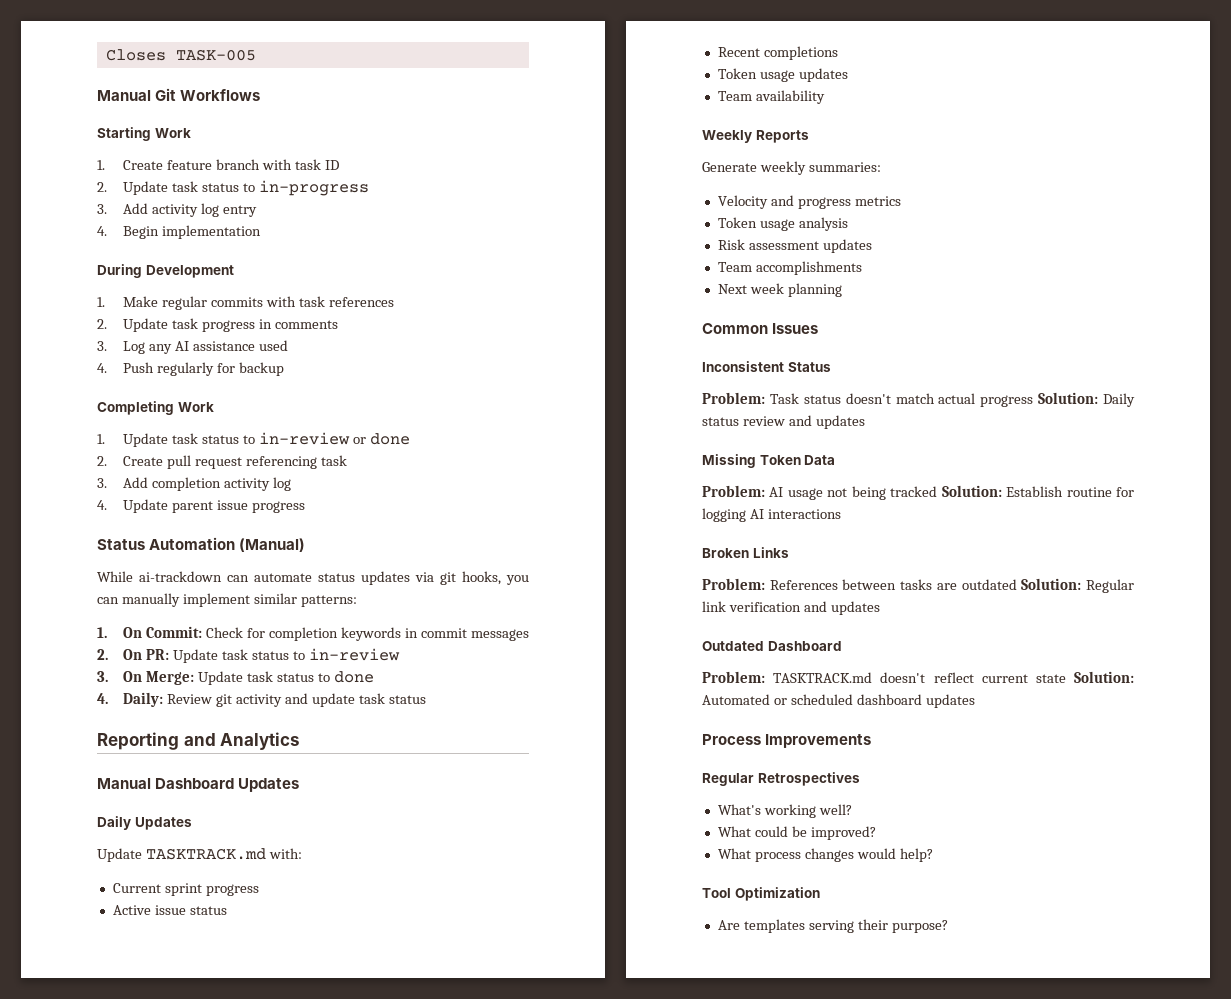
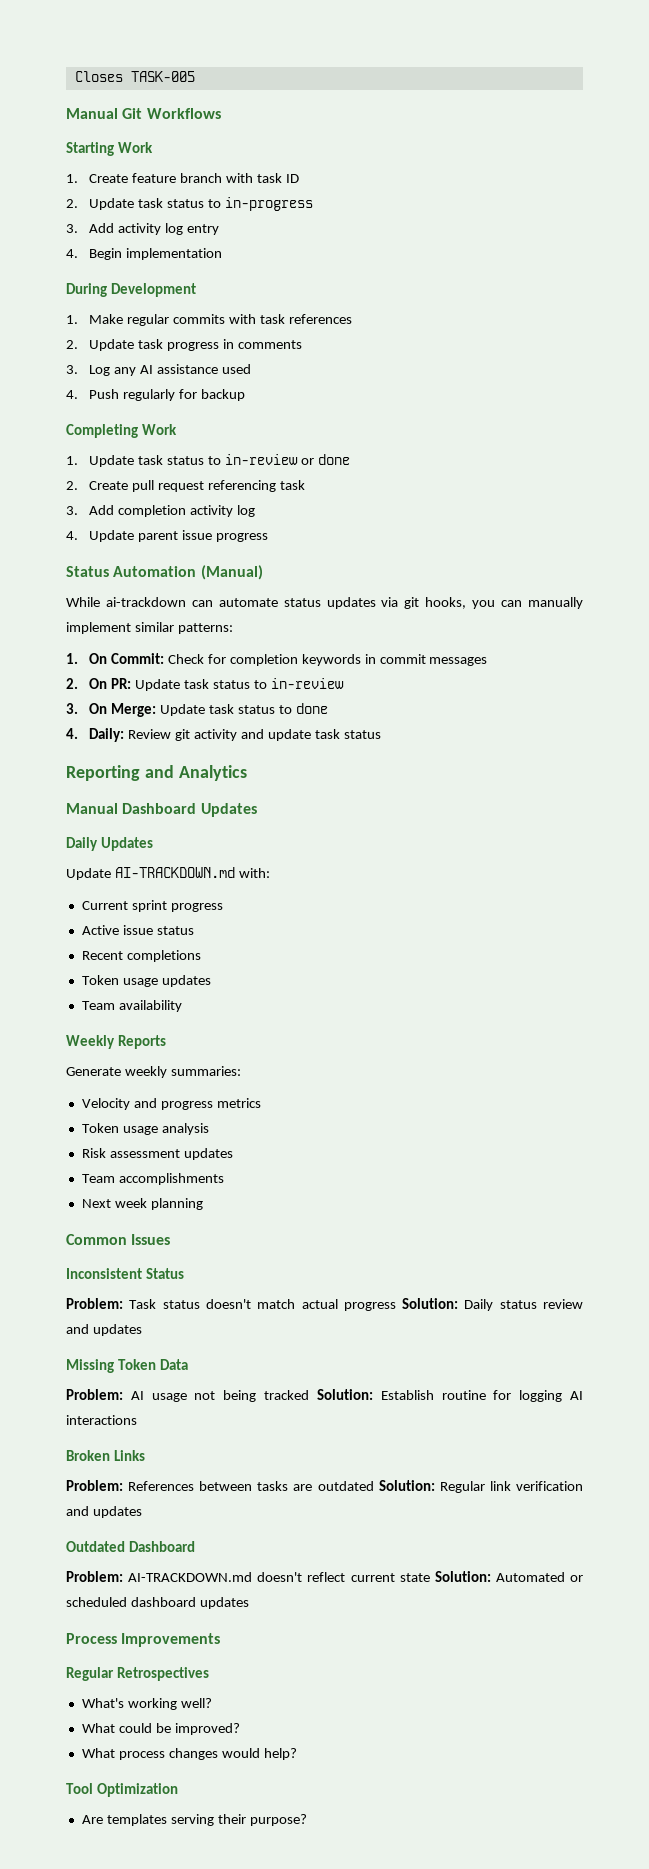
- Update TASKTRACK.md with:
+ Update AI-TRACKDOWN.md with:
- Problem: TASKTRACK.md doesn't reflect current state Solution: Automated or scheduled dashboard updates
+ Problem: AI-TRACKDOWN.md doesn't reflect current state Solution: Automated or scheduled dashboard updates

